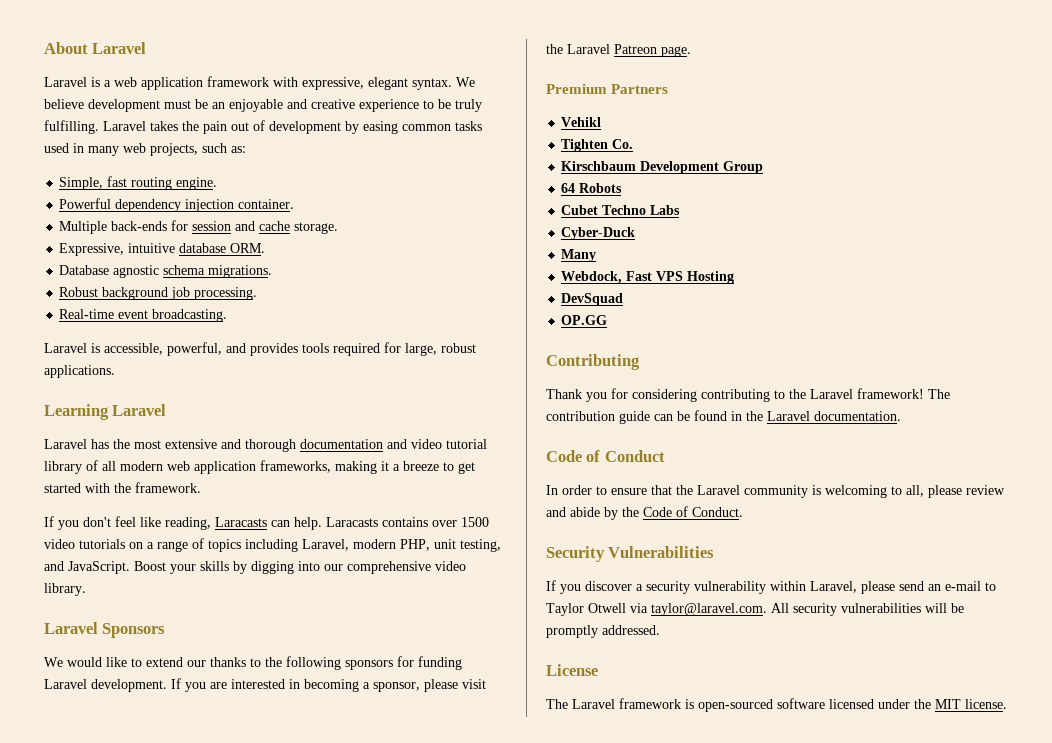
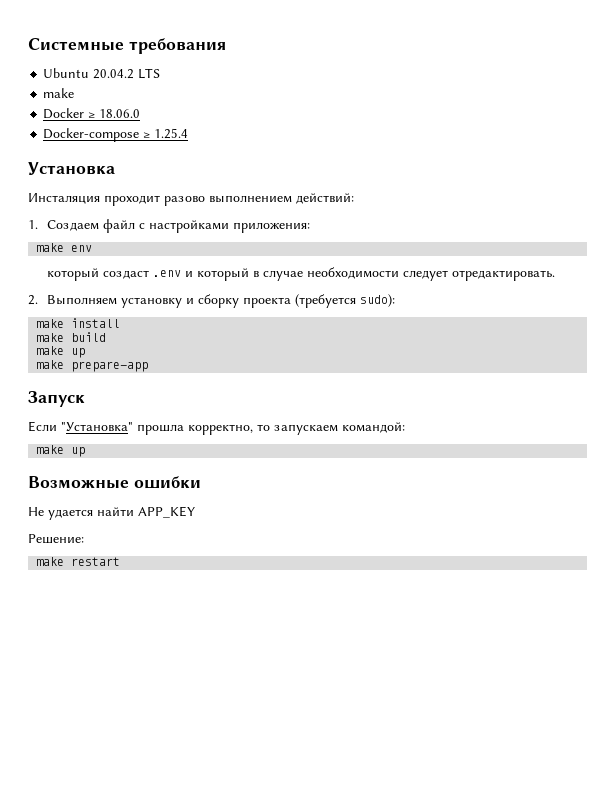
- About Laravel
- Laravel is a web application framework with expressive, elegant syntax. We believe development must be an enjoyable and creative experience to be truly fulfilling. Laravel takes the pain out of development by easing common tasks used in many web projects, such as:
- Simple, fast routing engine.
- Powerful dependency injection container.
- Multiple back-ends for session and cache storage.
- Expressive, intuitive database ORM.
- Database agnostic schema migrations.
- Robust background job processing.
- Real-time event broadcasting.
- Laravel is accessible, powerful, and provides tools required for large, robust applications.
- Learning Laravel
- Laravel has the most extensive and thorough documentation and video tutorial library of all modern web application frameworks, making it a breeze to get started with the framework.
- If you don't feel like reading, Laracasts can help. Laracasts contains over 1500 video tutorials on a range of topics including Laravel, modern PHP, unit testing, and JavaScript. Boost your skills by digging into our comprehensive video library.
- Laravel Sponsors
- We would like to extend our thanks to the following sponsors for funding Laravel development. If you are interested in becoming a sponsor, please visit the Laravel Patreon page.
- Premium Partners
- Vehikl
- Tighten Co.
- Kirschbaum Development Group
- 64 Robots
- Cubet Techno Labs
- Cyber-Duck
- Many
- Webdock, Fast VPS Hosting
- DevSquad
- OP.GG
- Contributing
- Thank you for considering contributing to the Laravel framework! The contribution guide can be found in the Laravel documentation.
- Code of Conduct
- In order to ensure that the Laravel community is welcoming to all, please review and abide by the Code of Conduct.
- Security Vulnerabilities
- If you discover a security vulnerability within Laravel, please send an e-mail to Taylor Otwell via taylor@laravel.com. All security vulnerabilities will be promptly addressed.
- License
- The Laravel framework is open-sourced software licensed under the MIT license.
+ Системные требования
+ Ubuntu 20.04.2 LTS
+ make
+ Docker ≥ 18.06.0
+ Docker-compose ≥ 1.25.4
+ Установка
+ Инсталяция проходит разово выполнением действий:
+ 1. Создаем файл с настройками приложения:
+ make env
+ который создаст .env и который в случае необходимости следует отредактировать.
+ 2. Выполняем установку и сборку проекта (требуется sudo):
+ make install
+ make build
+ make up
+ make prepare-app
+ Запуск
+ Если "Установка" прошла корректно, то запускаем командой:
+ make up
+ Возможные ошибки
+ Не удается найти APP_KEY
+ Решение:
+ make restart

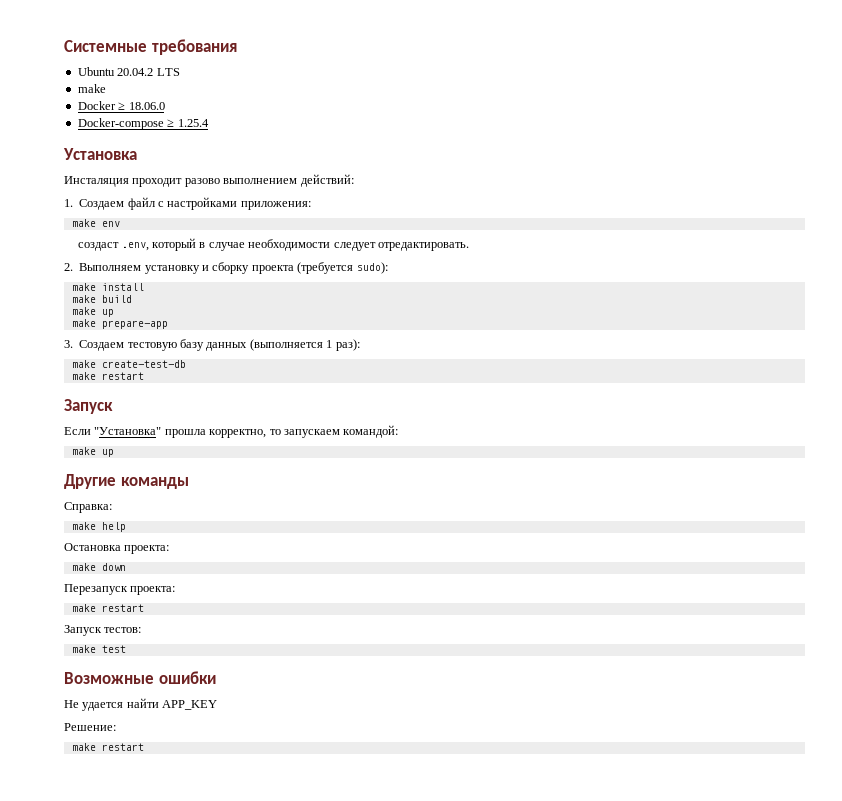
- который создаст .env и который в случае необходимости следует отредактировать.
+ создаст .env, который в случае необходимости следует отредактировать.
+ 3. Создаем тестовую базу данных (выполняется 1 раз):
+ make create-test-db
+ make restart
+ Другие команды
+ Справка:
+ make help
+ Остановка проекта:
+ make down
+ Перезапуск проекта:
+ make restart
+ Запуск тестов:
+ make test

